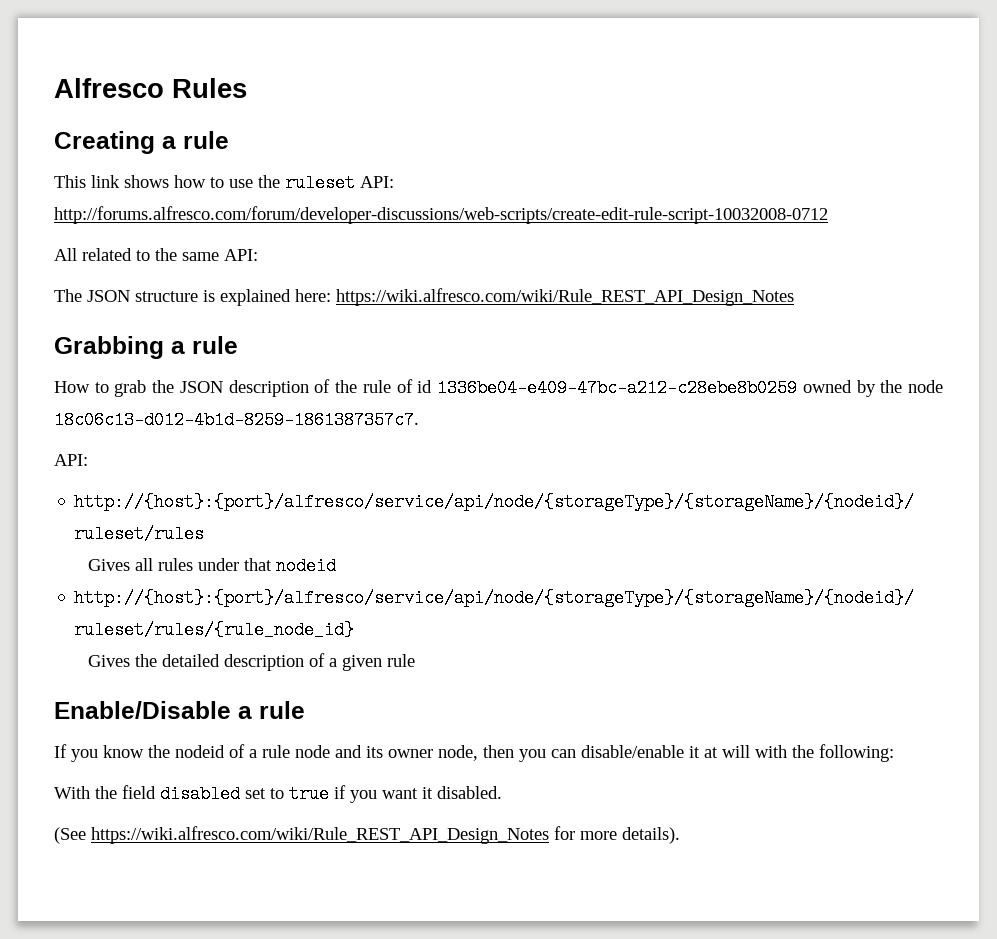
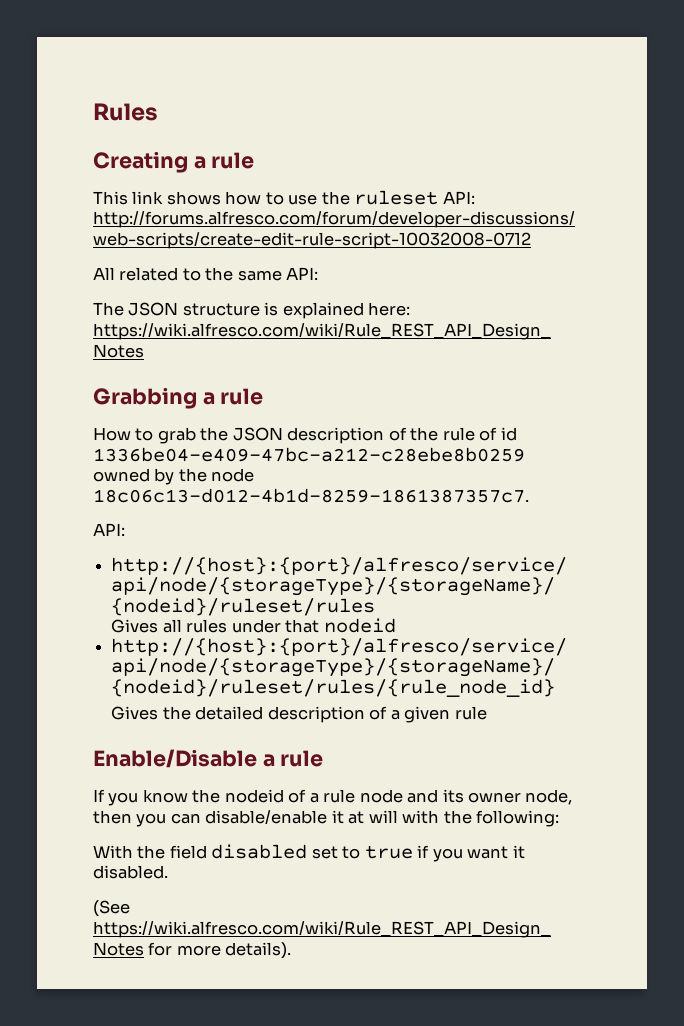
- Alfresco Rules
+ Rules

